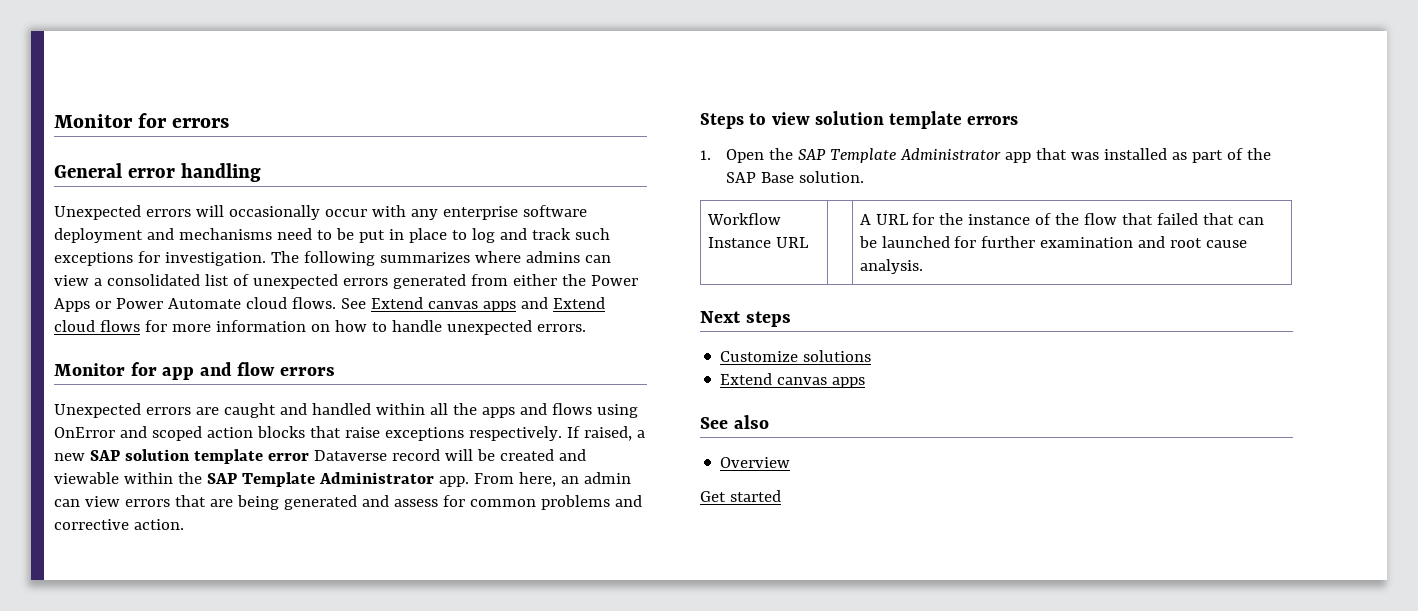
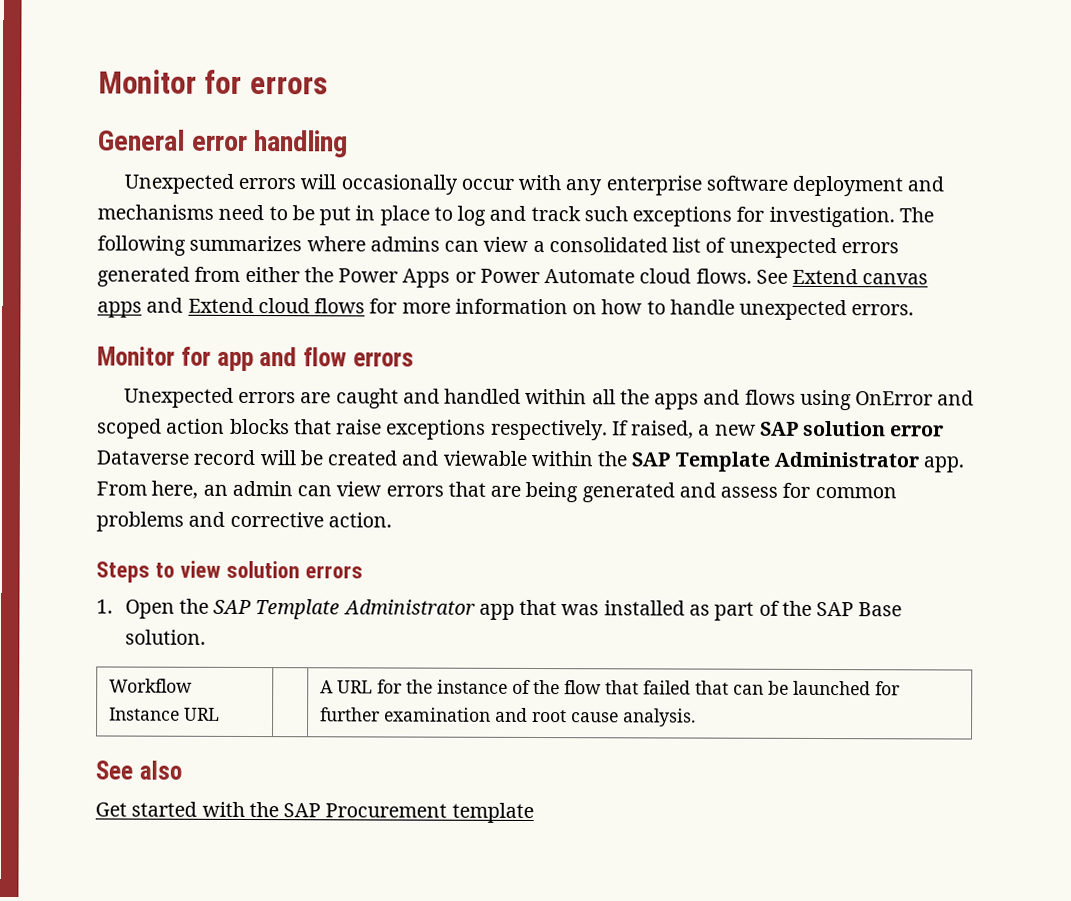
- If raised, a new SAP solution template error Dataverse record will be created and viewable within the SAP Template Administrator app.
+ If raised, a new SAP solution error Dataverse record will be created and viewable within the SAP Template Administrator app.
- Steps to view solution template errors
+ Steps to view solution errors
- Next steps
- Customize solutions
- Extend canvas apps
- Overview
- Get started
+ Get started with the SAP Procurement template

